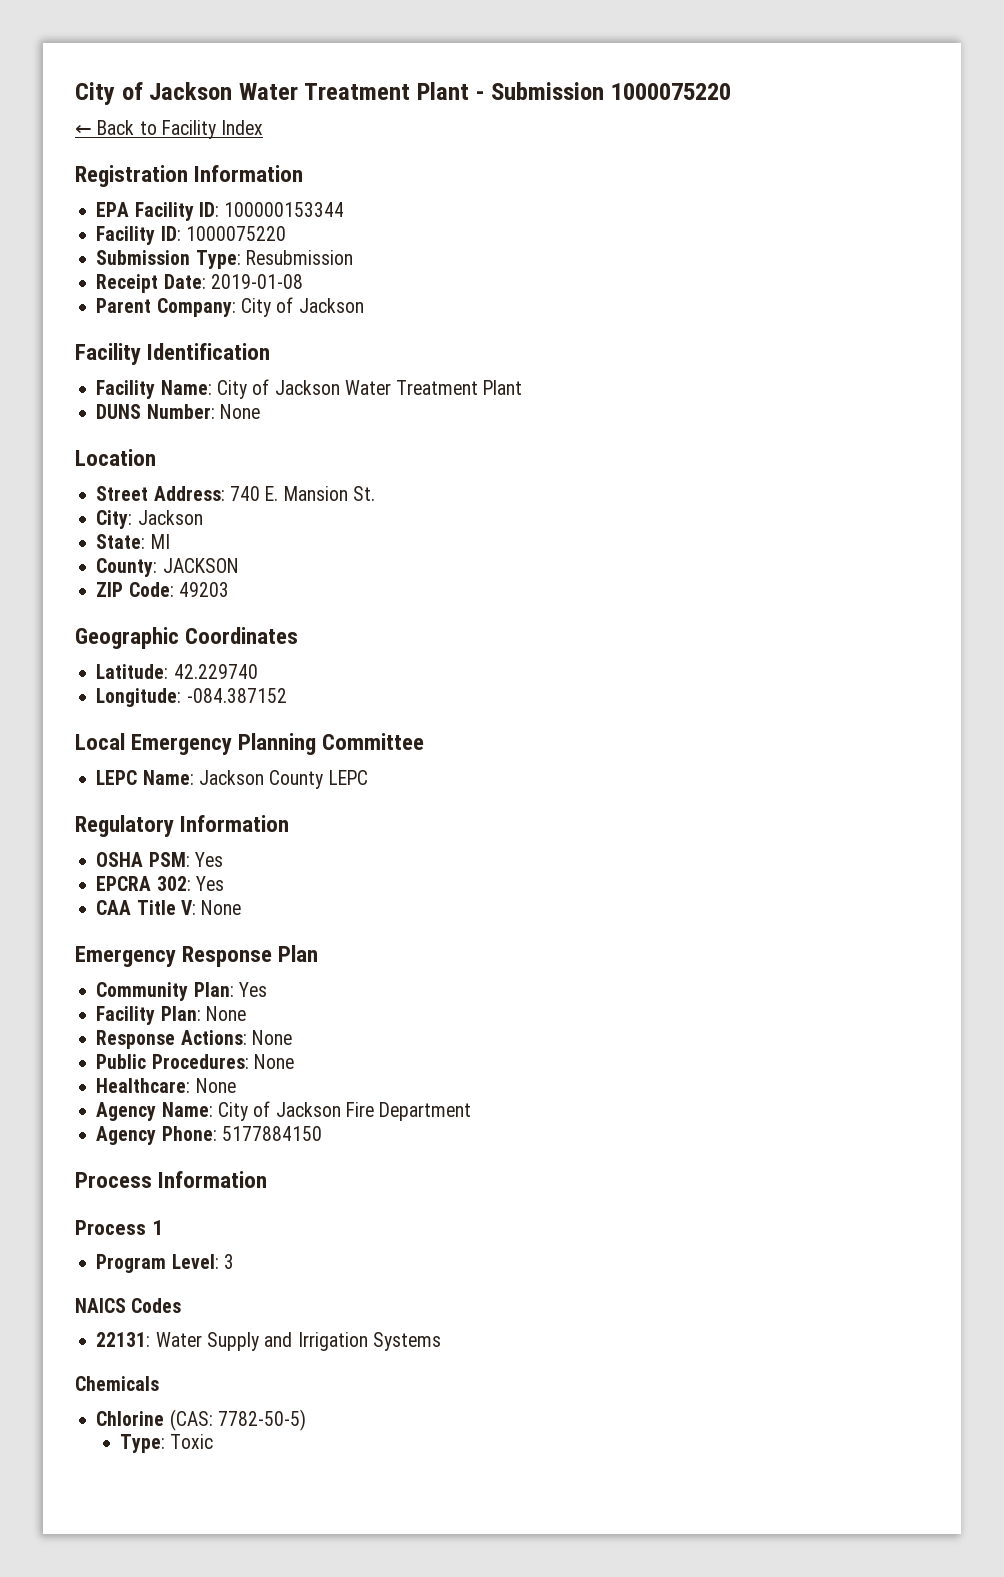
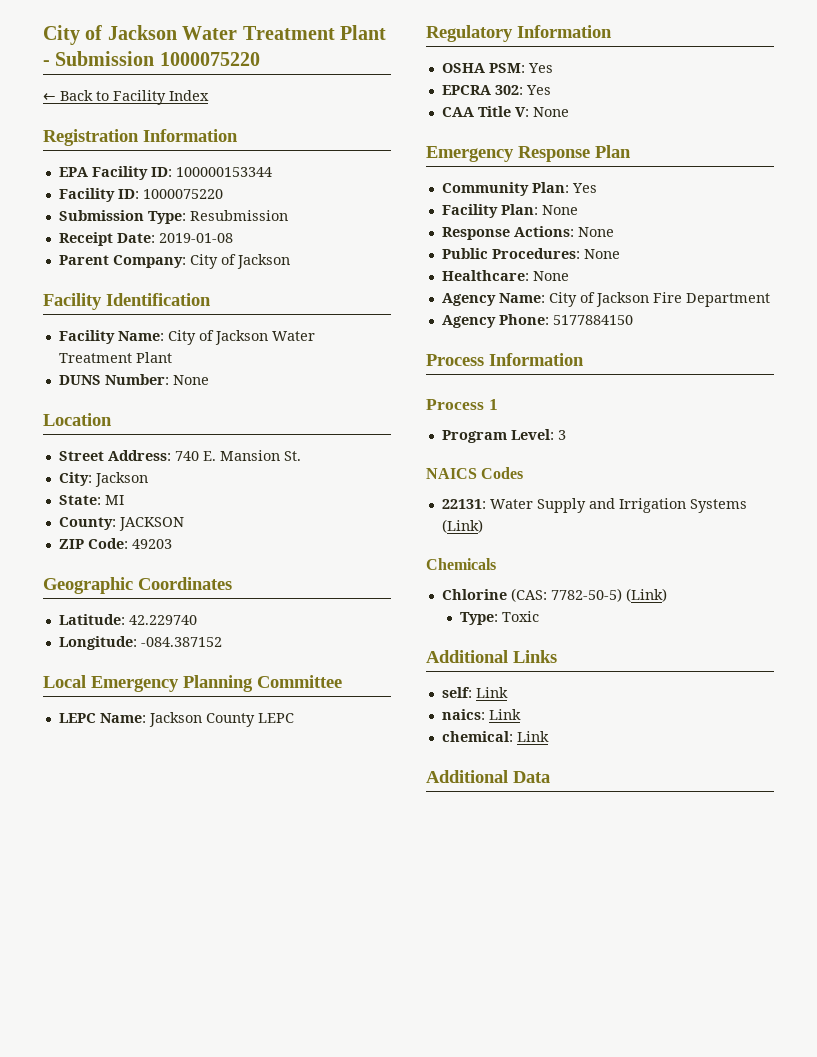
- 22131: Water Supply and Irrigation Systems
+ 22131: Water Supply and Irrigation Systems (Link)
- Chlorine (CAS: 7782-50-5)
+ Chlorine (CAS: 7782-50-5) (Link)
+ Additional Links
+ self: Link
+ naics: Link
+ chemical: Link
+ Additional Data

